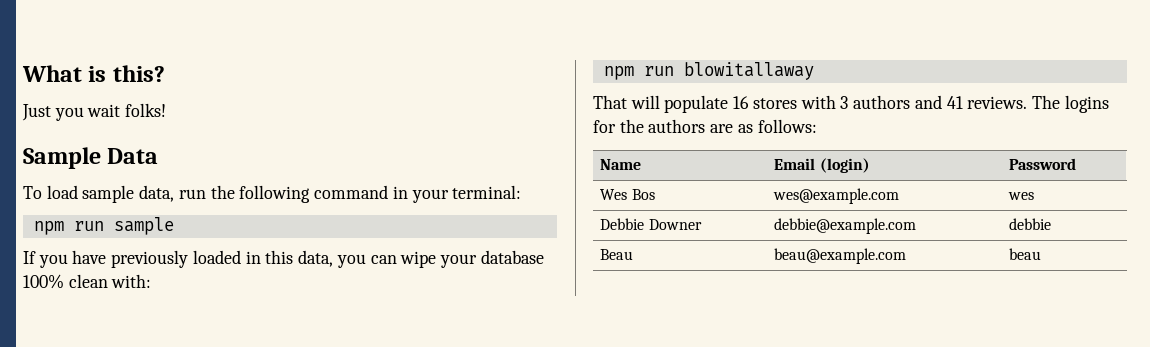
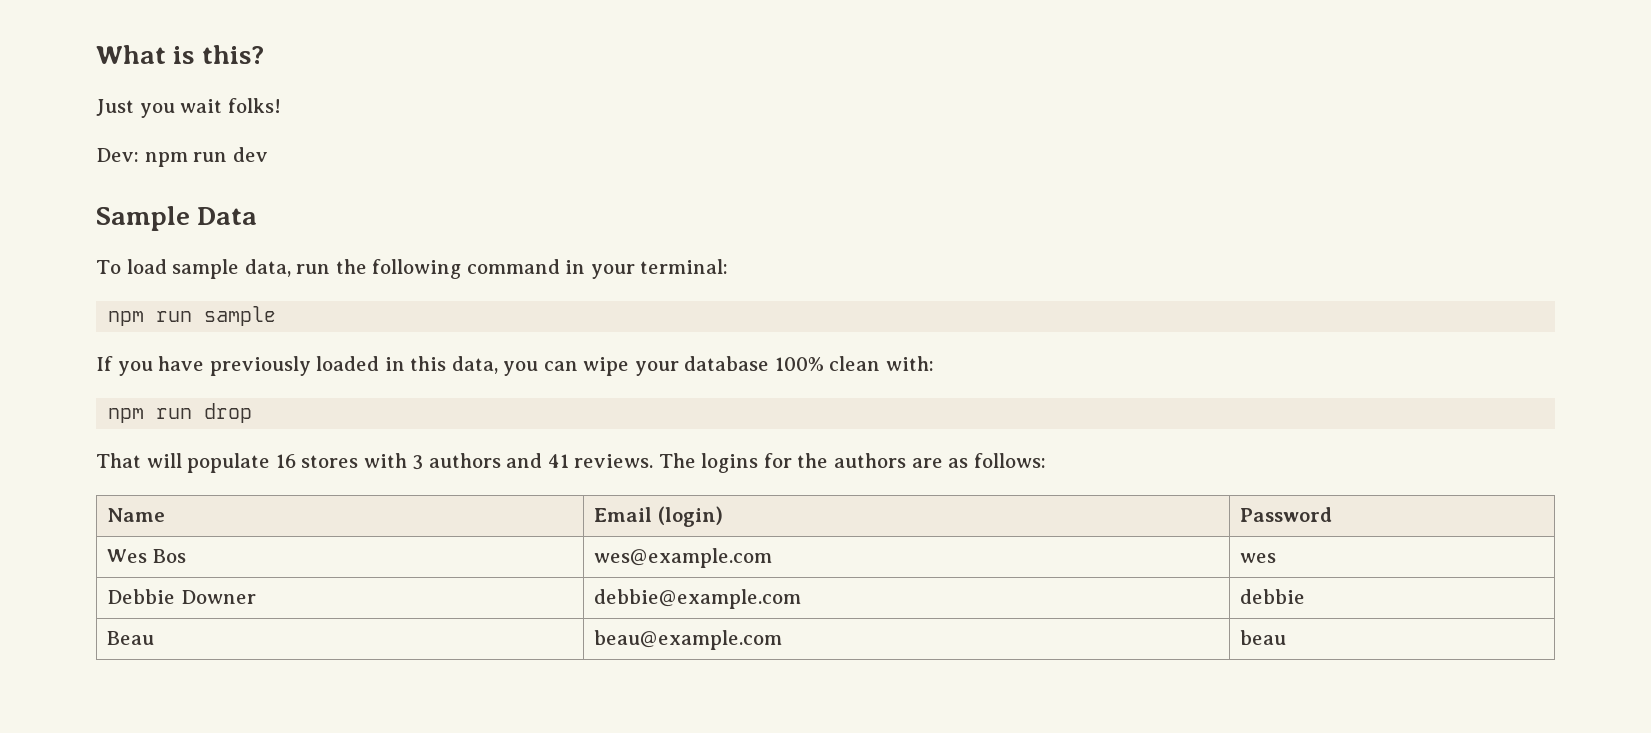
+ Dev: npm run dev
- npm run blowitallaway
+ npm run drop

